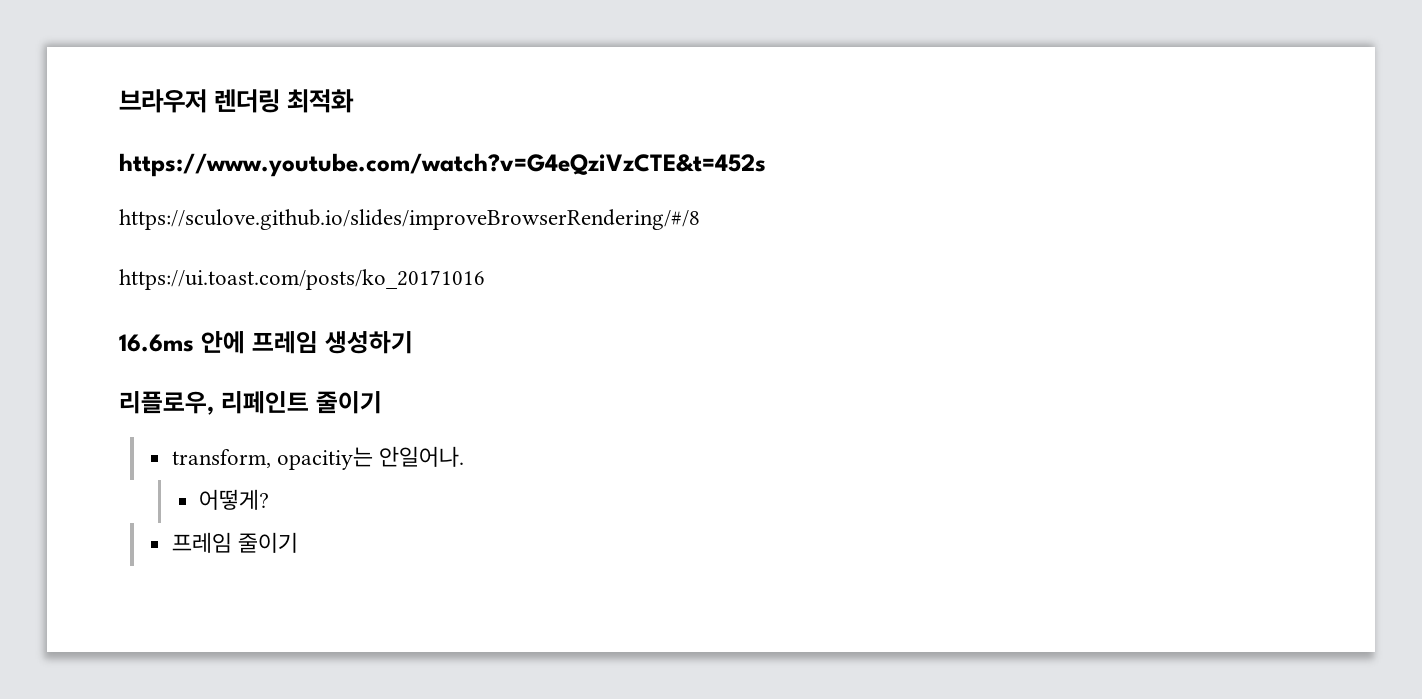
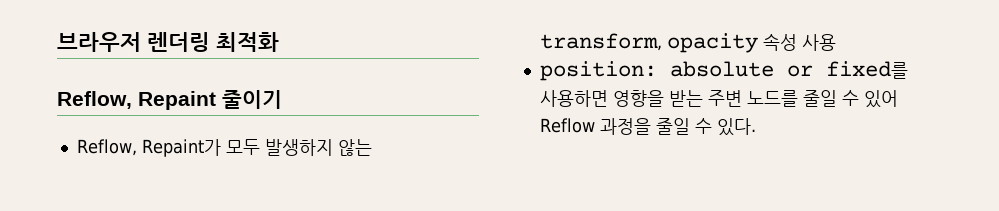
- https://www.youtube.com/watch?v=G4eQziVzCTE&t=452s
- https://sculove.github.io/slides/improveBrowserRendering/#/8
- https://ui.toast.com/posts/ko_20171016
- 16.6ms 안에 프레임 생성하기
- 리플로우, 리페인트 줄이기
- transform, opacitiy는 안일어나.
- 어떻게?
- 프레임 줄이기
+ Reflow, Repaint 줄이기
+ Reflow, Repaint가 모두 발생하지 않는 transform, opacity 속성 사용
+ position: absolute or fixed를 사용하면 영향을 받는 주변 노드를 줄일 수 있어 Reflow 과정을 줄일 수 있다.

